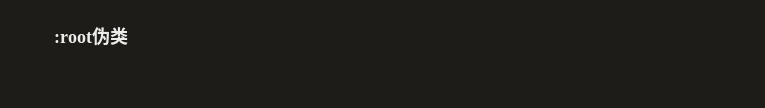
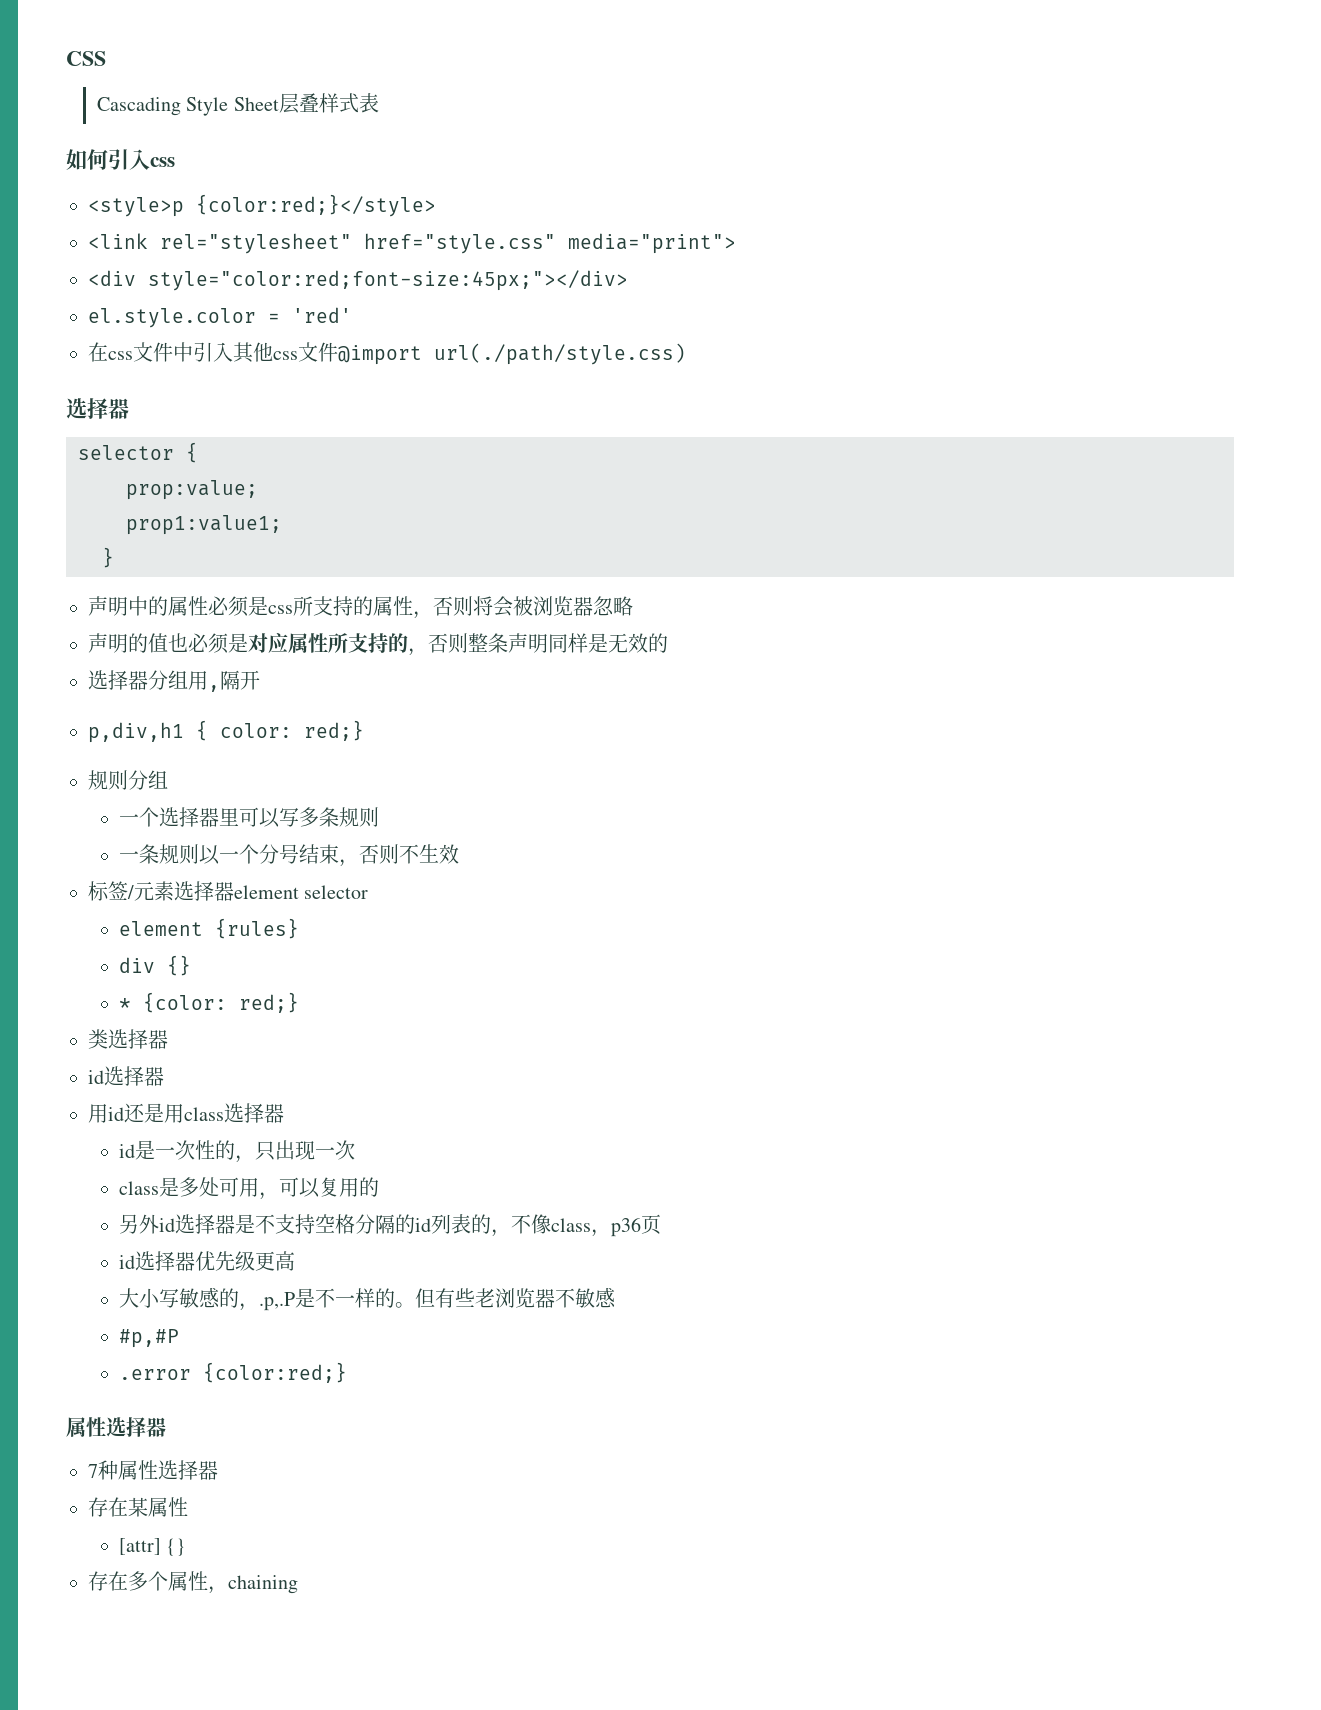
- :root伪类
+ CSS
+ Cascading Style Sheet层叠样式表
+ 如何引入css
+ <style>p {color:red;}</style>
+ <link rel="stylesheet" href="style.css" media="print">
+ <div style="color:red;font-size:45px;"></div>
+ el.style.color = 'red'
+ 在css文件中引入其他css文件@import url(./path/style.css)
+ 选择器
+ selector {
+ prop:value;
+ prop1:value1;
+ }
+ 声明中的属性必须是css所支持的属性，否则将会被浏览器忽略
+ 声明的值也必须是对应属性所支持的，否则整条声明同样是无效的
+ 选择器分组用,隔开
+ p,div,h1 { color: red;}
+ 规则分组
+ 一个选择器里可以写多条规则
+ 一条规则以一个分号结束，否则不生效
+ 标签/元素选择器element selector
+ element {rules}
+ div {}
+ * {color: red;}
+ 类选择器
+ id选择器
+ 用id还是用class选择器
+ id是一次性的，只出现一次
+ class是多处可用，可以复用的
+ 另外id选择器是不支持空格分隔的id列表的，不像class，p36页
+ id选择器优先级更高
+ 大小写敏感的，.p,.P是不一样的。但有些老浏览器不敏感
+ #p,#P
+ .error {color:red;}
+ 属性选择器
+ 7种属性选择器
+ 存在某属性
+ [attr] {}
+ 存在多个属性，chaining

